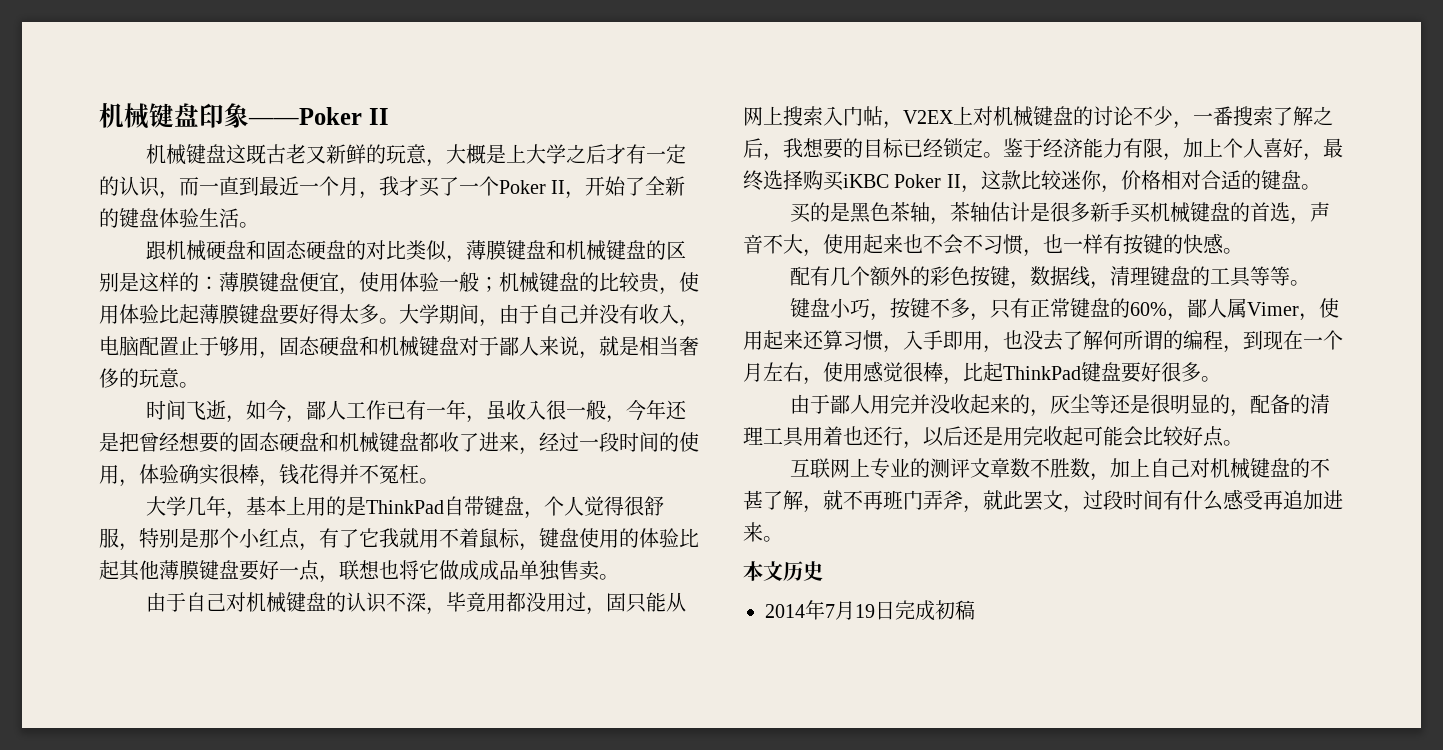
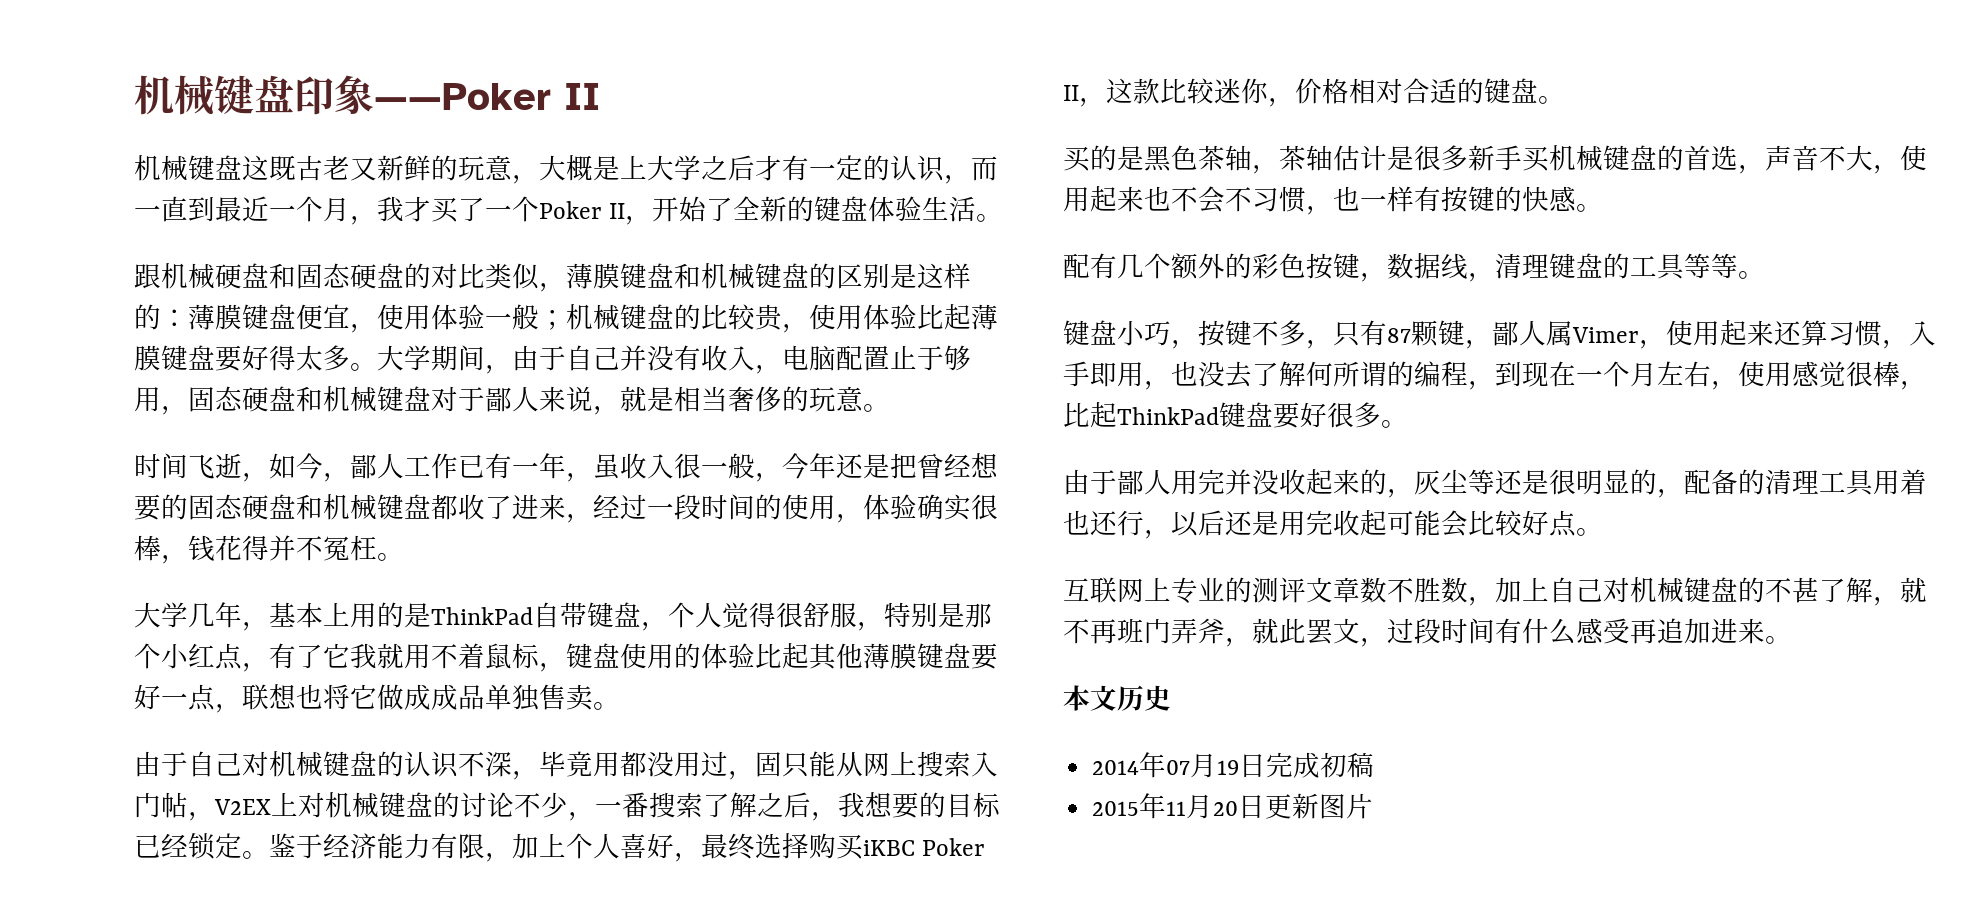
- 键盘小巧，按键不多，只有正常键盘的60%，鄙人属Vimer，使用起来还算习惯，入手即用，也没去了解何所谓的编程，到现在一个月左右，使用感觉很棒，比起ThinkPad键盘要好很多。
+ 键盘小巧，按键不多，只有87颗键，鄙人属Vimer，使用起来还算习惯，入手即用，也没去了解何所谓的编程，到现在一个月左右，使用感觉很棒，比起ThinkPad键盘要好很多。
- 2014年7月19日完成初稿
+ 2014年07月19日完成初稿
+ 2015年11月20日更新图片

